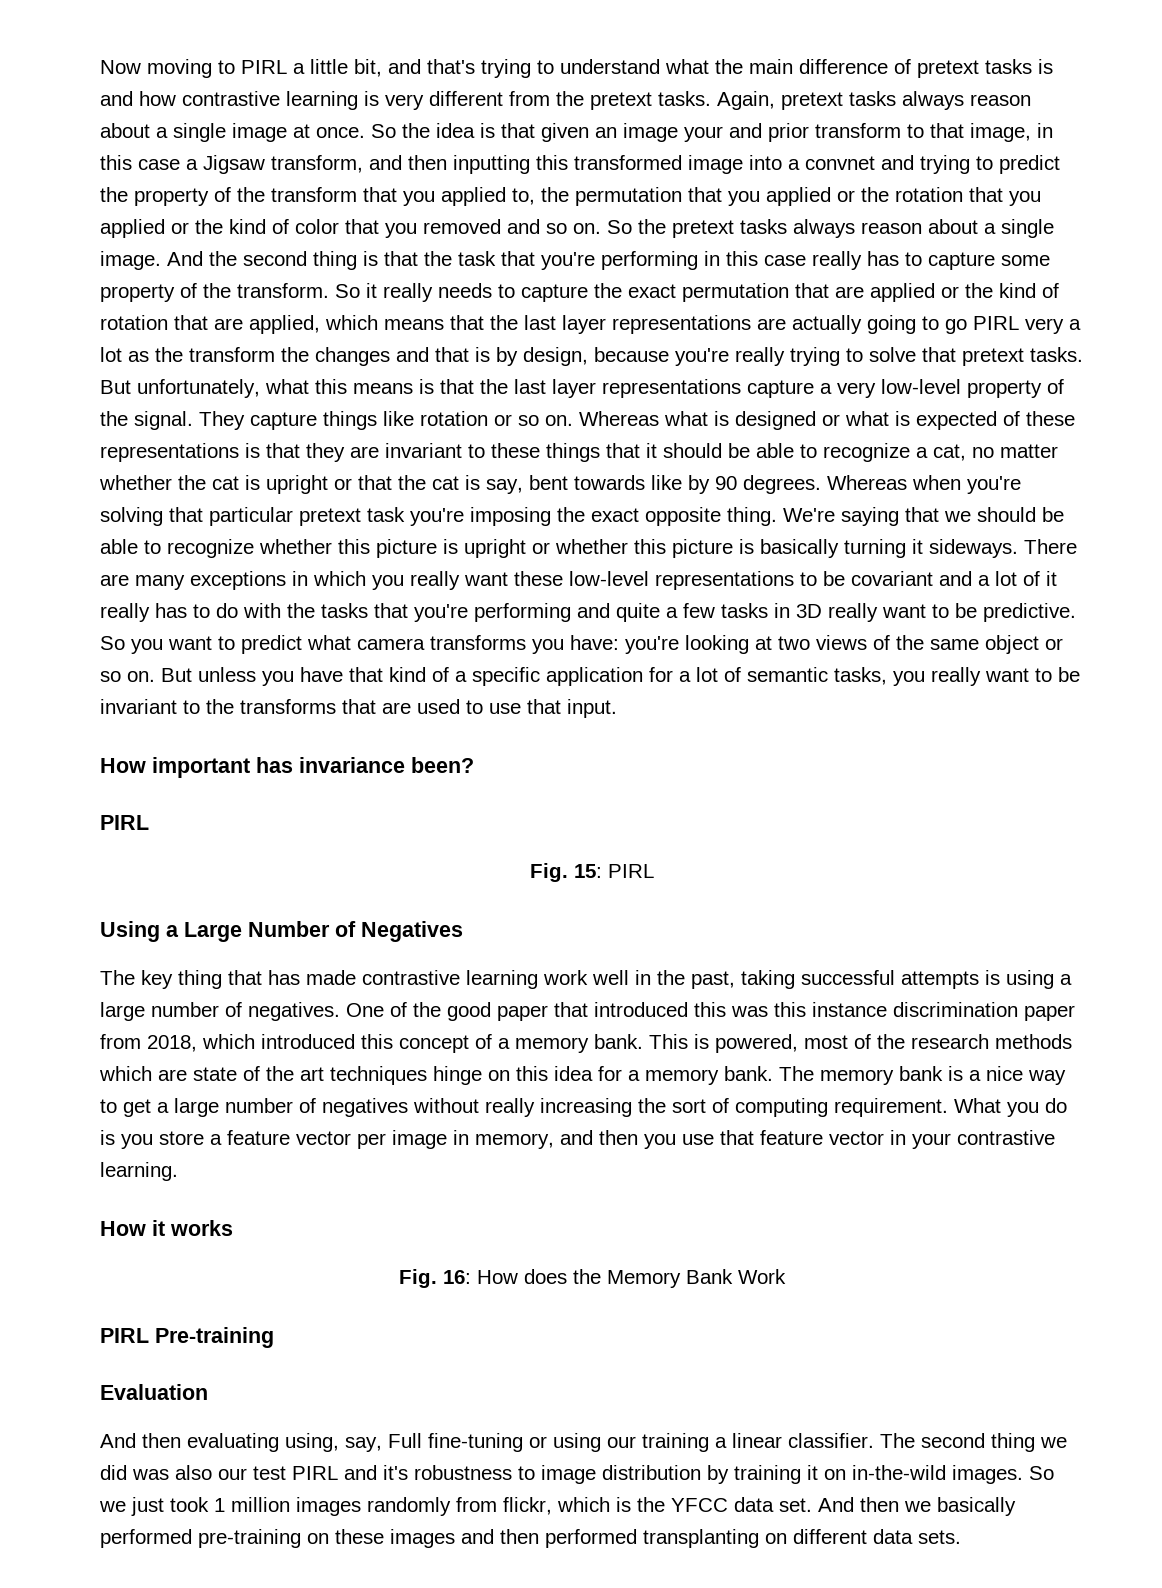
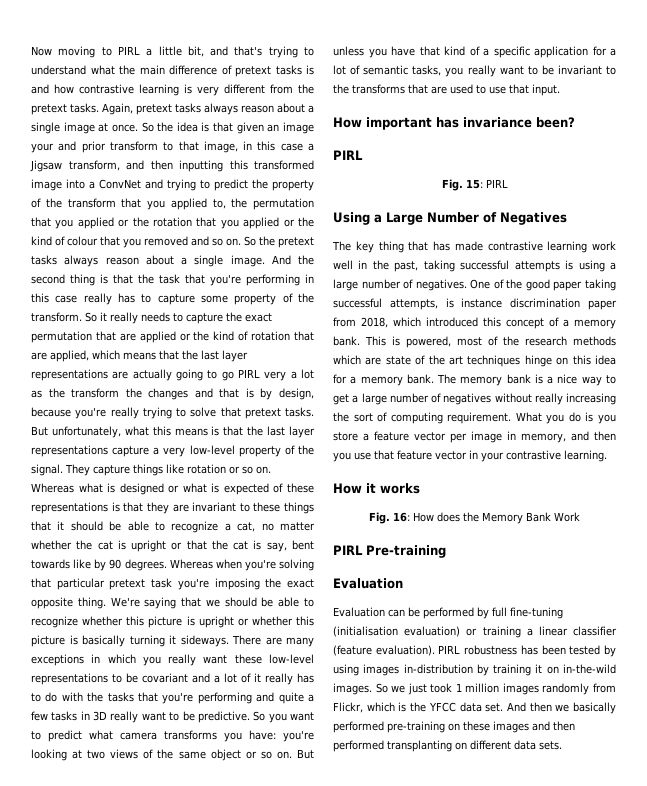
- So the idea is that given an image your and prior transform to that image, in this case a Jigsaw transform, and then inputting this transformed image into a convnet and trying to predict the property of the transform that you applied to, the permutation that you applied or the rotation that you applied or the kind of color that you removed and so on.
+ So the idea is that given an image your and prior transform to that image, in this case a Jigsaw transform, and then inputting this transformed image into a ConvNet and trying to predict the property of the transform that you applied to, the permutation that you applied or the rotation that you applied or the kind of colour that you removed and so on.
- One of the good paper that introduced this was this instance discrimination paper from 2018, which introduced this concept of a memory bank.
+ One of the good paper taking successful attempts, is instance discrimination paper from 2018, which introduced this concept of a memory bank.
- And then evaluating using, say, Full fine-tuning or using our training a linear classifier. The second thing we did was also our test PIRL and it's robustness to image distribution by training it on in-the-wild images.
+ Evaluation can be performed by full fine-tuning (initialisation evaluation) or training a linear classifier (feature evaluation). PIRL robustness has been tested by using images in-distribution by training it on in-the-wild images.
- So we just took 1 million images randomly from flickr, which is the YFCC data set.
+ So we just took 1 million images randomly from Flickr, which is the YFCC data set.

